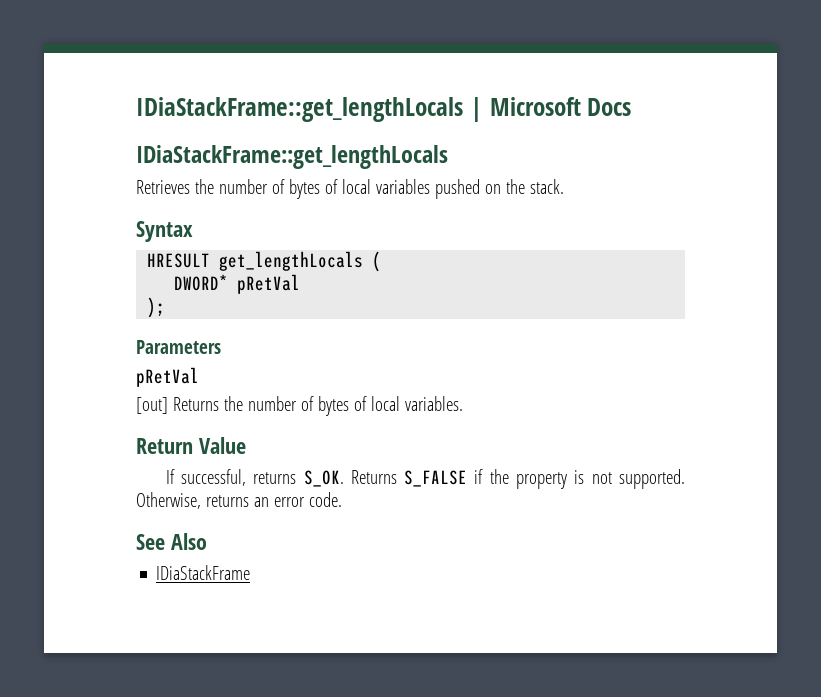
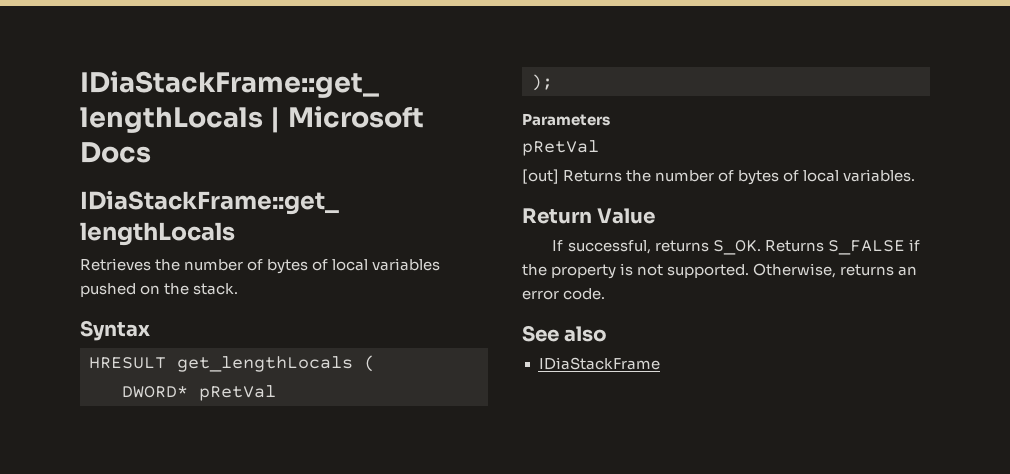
- See Also
+ See also

